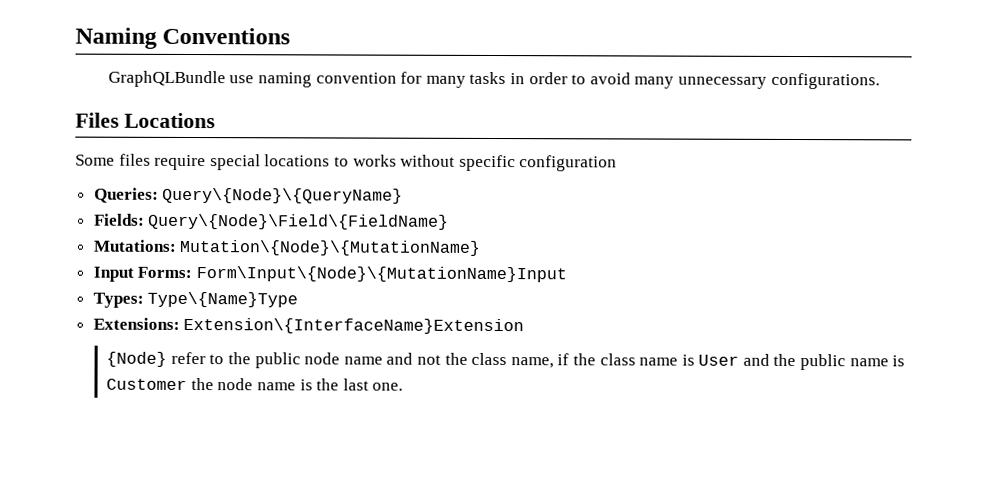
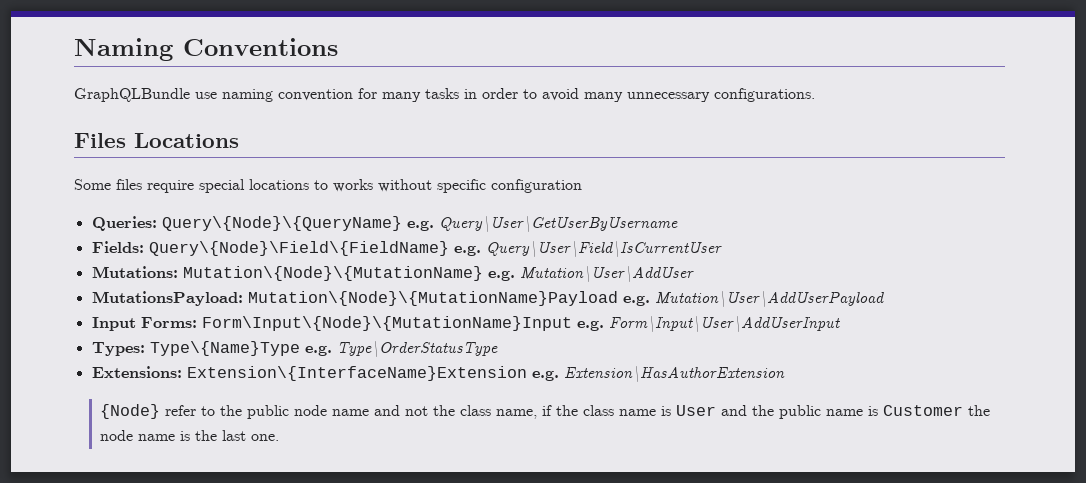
- Queries: Query\{Node}\{QueryName}
+ Queries: Query\{Node}\{QueryName} e.g. Query\User\GetUserByUsername
- Fields: Query\{Node}\Field\{FieldName}
+ Fields: Query\{Node}\Field\{FieldName} e.g. Query\User\Field\IsCurrentUser
- Mutations: Mutation\{Node}\{MutationName}
+ Mutations: Mutation\{Node}\{MutationName} e.g. Mutation\User\AddUser
+ MutationsPayload: Mutation\{Node}\{MutationName}Payload e.g. Mutation\User\AddUserPayload
- Input Forms: Form\Input\{Node}\{MutationName}Input
+ Input Forms: Form\Input\{Node}\{MutationName}Input e.g. Form\Input\User\AddUserInput
- Types: Type\{Name}Type
+ Types: Type\{Name}Type e.g. Type\OrderStatusType
- Extensions: Extension\{InterfaceName}Extension
+ Extensions: Extension\{InterfaceName}Extension e.g. Extension\HasAuthorExtension

